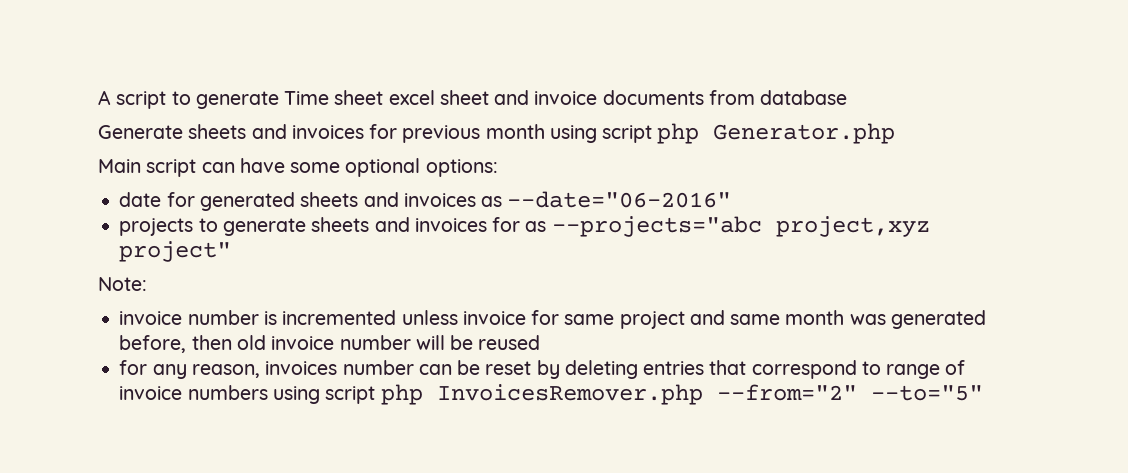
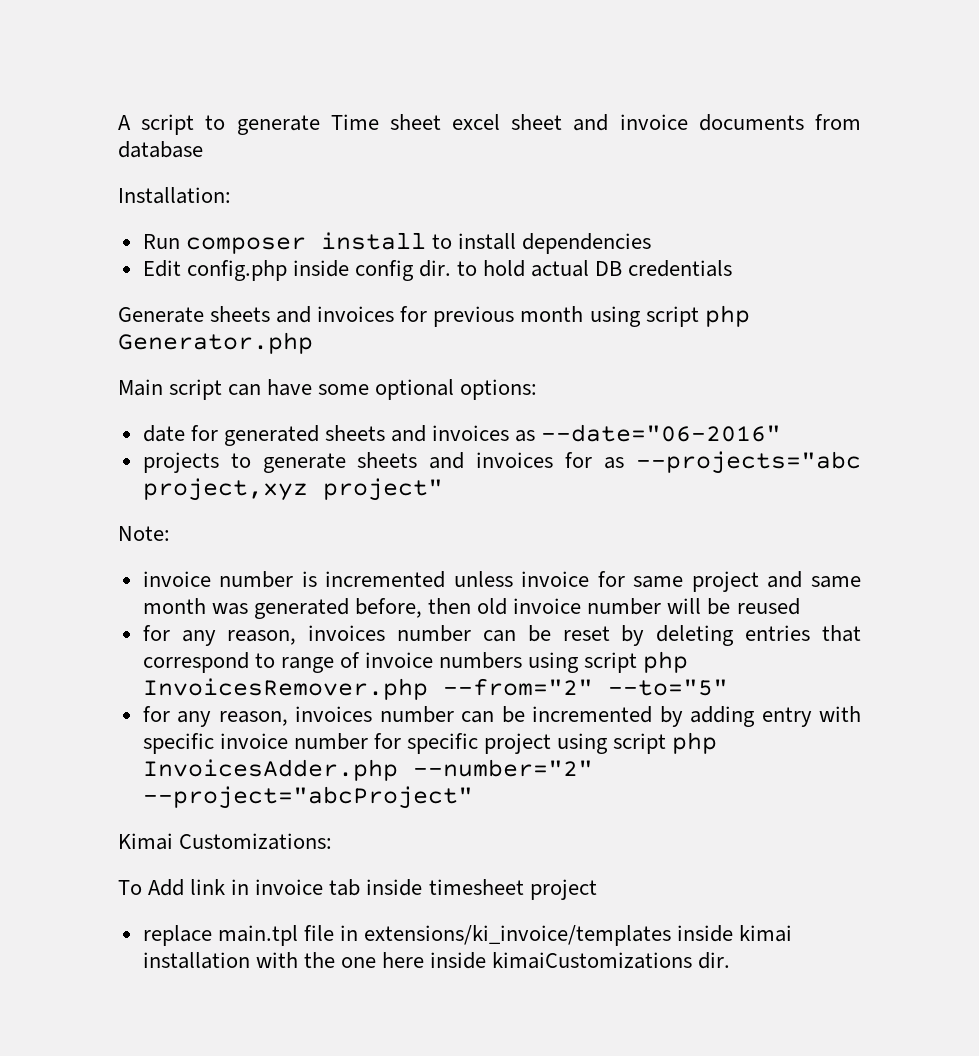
+ Installation:
+ Run composer install to install dependencies
+ Edit config.php inside config dir. to hold actual DB credentials
+ for any reason, invoices number can be incremented by adding entry with specific invoice number for specific project using script php InvoicesAdder.php --number="2" --project="abcProject"
+ Kimai Customizations:
+ To Add link in invoice tab inside timesheet project
+ replace main.tpl file in extensions/ki_invoice/templates inside kimai installation with the one here inside kimaiCustomizations dir.

